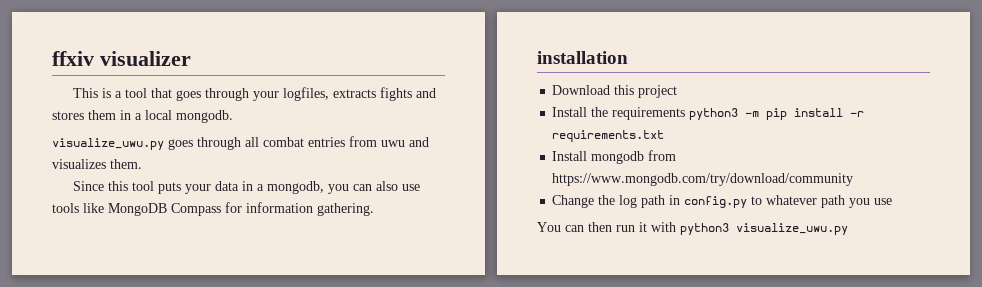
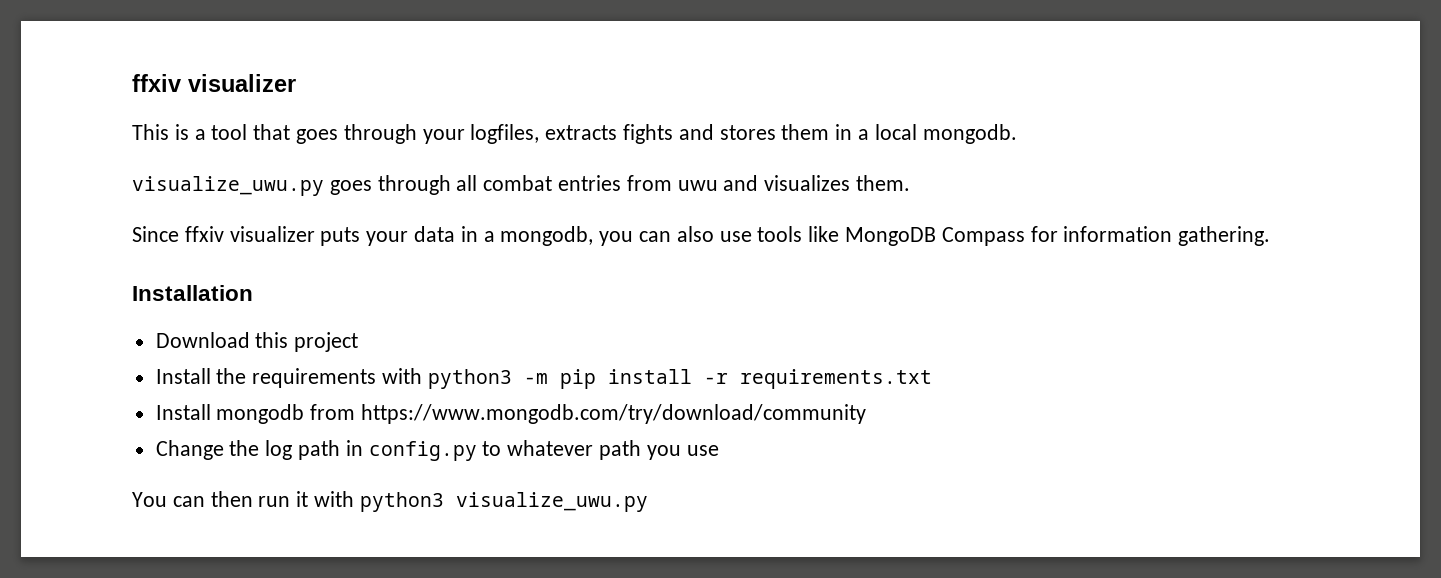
- Since this tool puts your data in a mongodb, you can also use tools like MongoDB Compass for information gathering.
+ Since ffxiv visualizer puts your data in a mongodb, you can also use tools like MongoDB Compass for information gathering.
- installation
+ Installation
- Install the requirements python3 -m pip install -r requirements.txt
+ Install the requirements with python3 -m pip install -r requirements.txt

